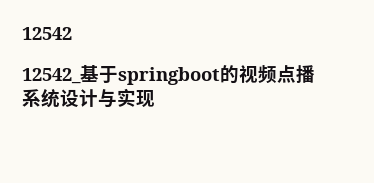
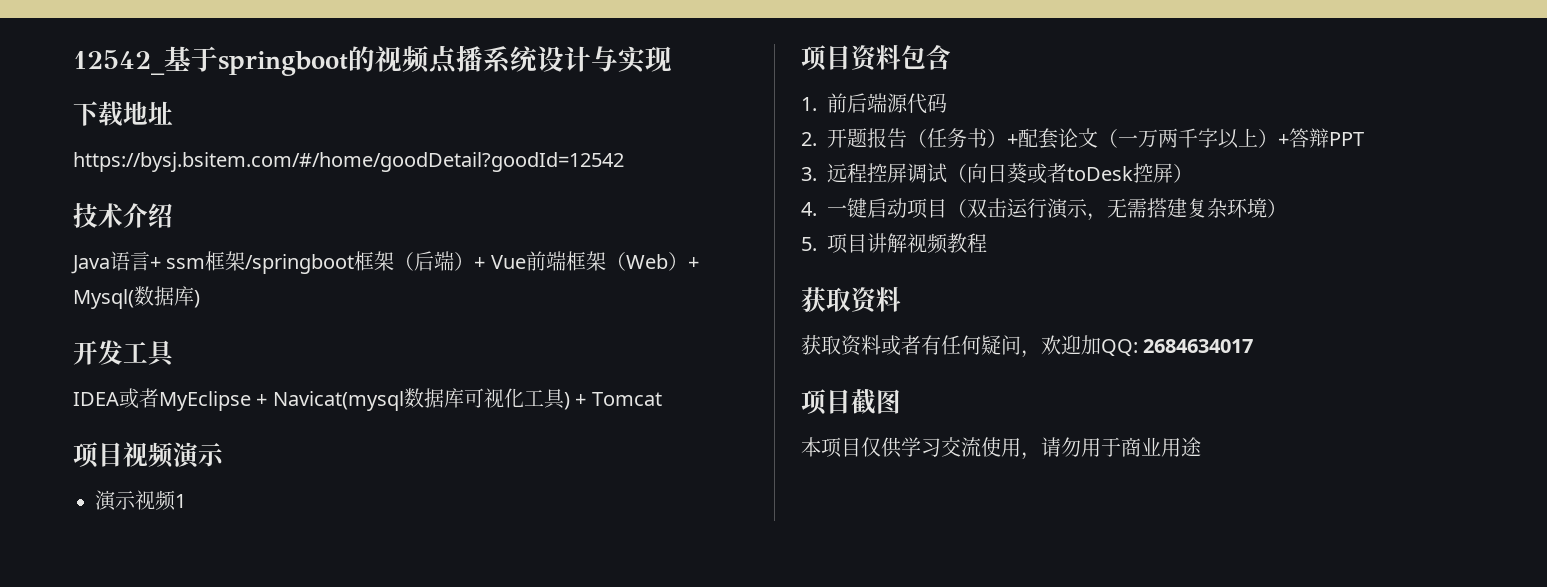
- 12542
+ 下载地址
+ https://bysj.bsitem.com/#/home/goodDetail?goodId=12542
+ 技术介绍
+ Java语言+ ssm框架/springboot框架（后端）+ Vue前端框架（Web）+ Mysql(数据库)
+ 开发工具
+ IDEA或者MyEclipse + Navicat(mysql数据库可视化工具) + Tomcat
+ 项目视频演示
+ 演示视频1
+ 项目资料包含
+ 1.前后端源代码
+ 2.开题报告（任务书）+配套论文（一万两千字以上）+答辩PPT
+ 3.远程控屏调试（向日葵或者toDesk控屏）
+ 4.一键启动项目（双击运行演示，无需搭建复杂环境）
+ 5.项目讲解视频教程
+ 获取资料
+ 获取资料或者有任何疑问，欢迎加QQ: 2684634017
+ 项目截图
+ 本项目仅供学习交流使用，请勿用于商业用途

